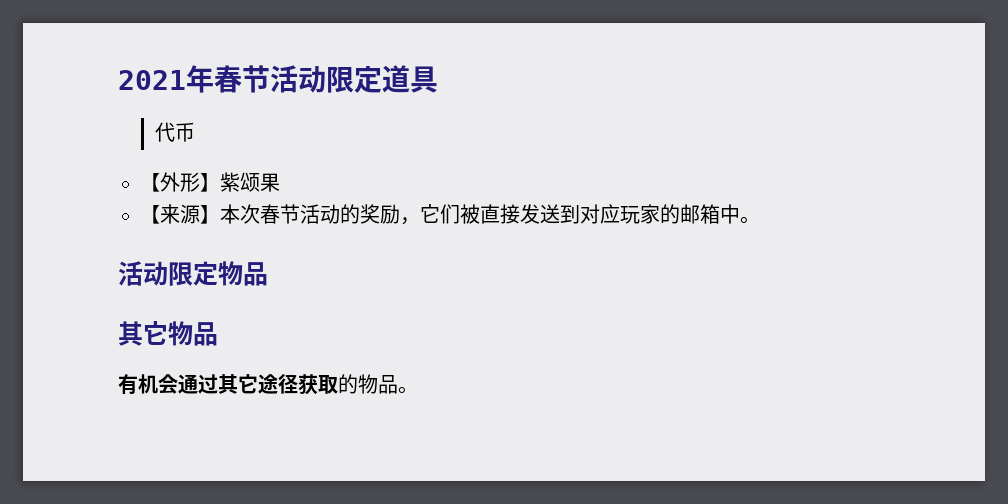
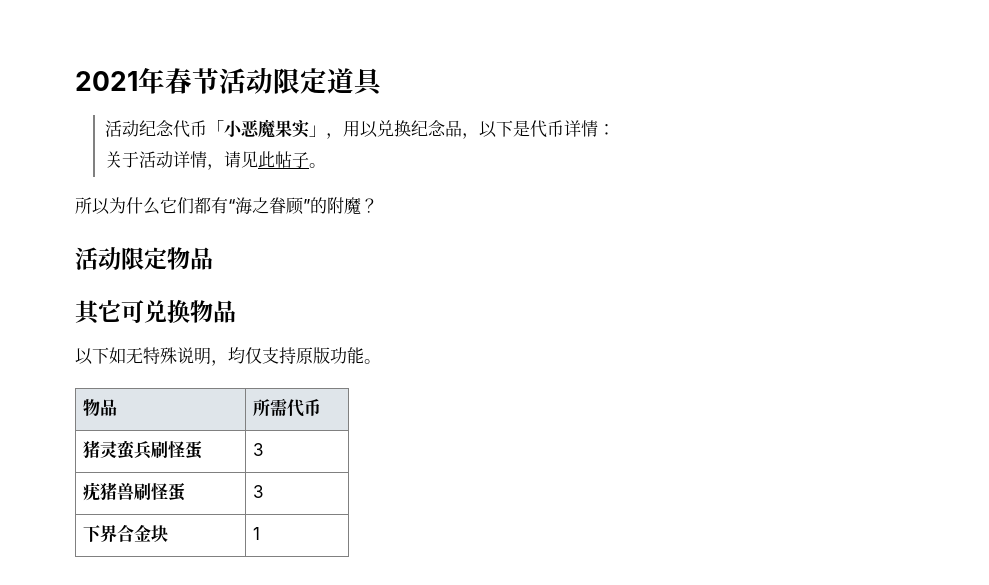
- 代币
- 【外形】紫颂果
- 【来源】本次春节活动的奖励，它们被直接发送到对应玩家的邮箱中。
+ 活动纪念代币「小恶魔果实」，用以兑换纪念品，以下是代币详情：
+ 关于活动详情，请见此帖子。
+ 所以为什么它们都有“海之眷顾”的附魔？
- 其它物品
- 有机会通过其它途径获取的物品。
+ 其它可兑换物品
+ 以下如无特殊说明，均仅支持原版功能。
+ 物品 | 所需代币
+ 猪灵蛮兵刷怪蛋 | 3
+ 疣猪兽刷怪蛋 | 3
+ 下界合金块 | 1

